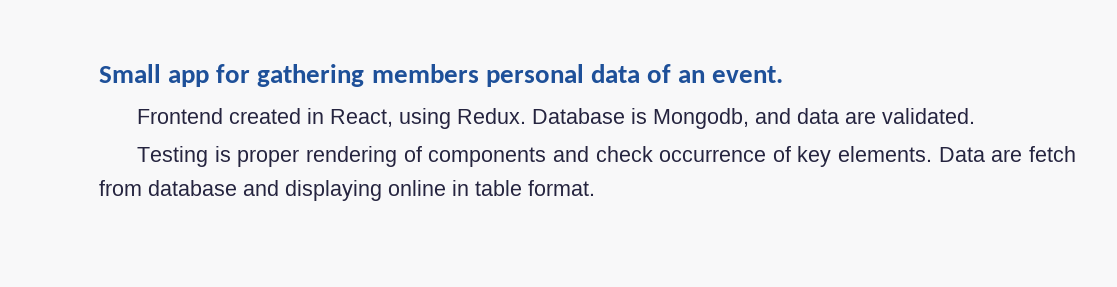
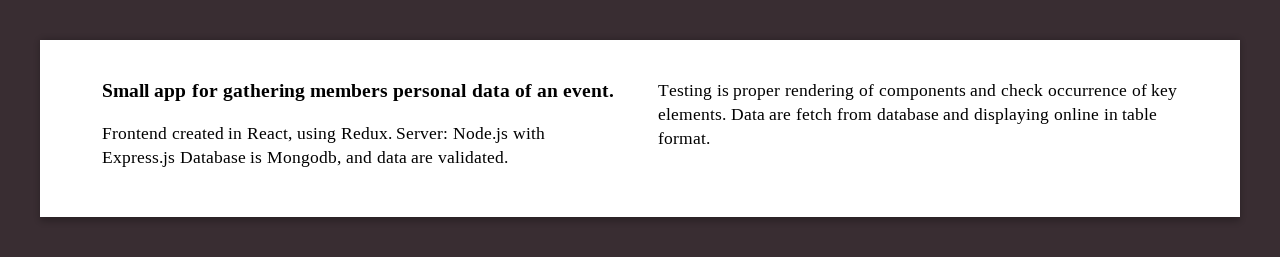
- Database is Mongodb, and data are validated.
+ Server: Node.js with Express.js Database is Mongodb, and data are validated.

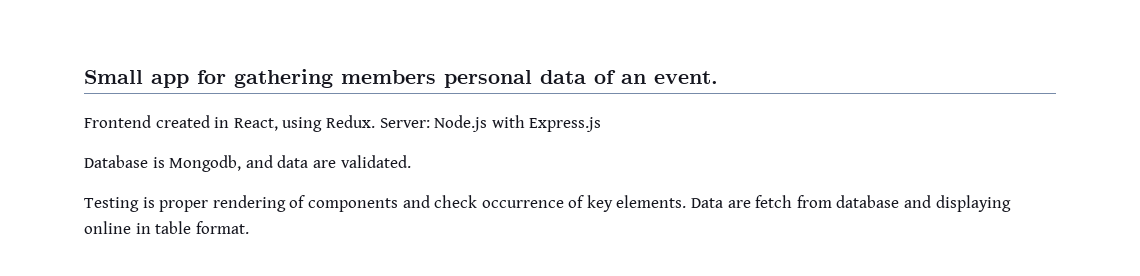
- Server: Node.js with Express.js Database is Mongodb, and data are validated.
+ Server: Node.js with Express.js
+ Database is Mongodb, and data are validated.

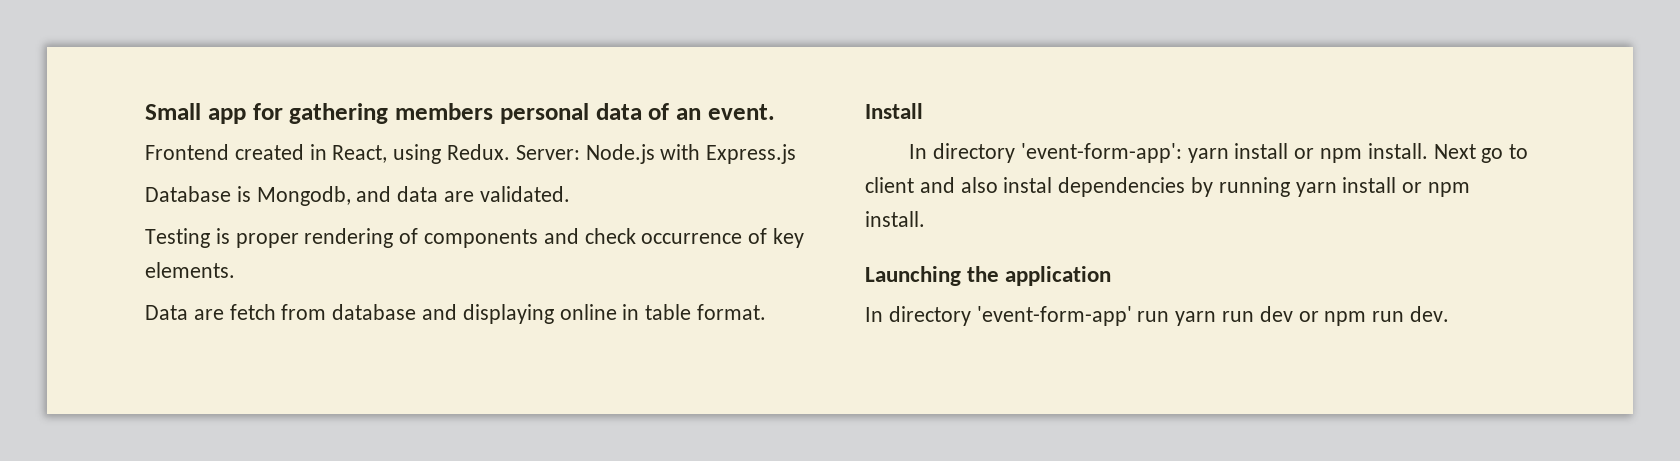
- Testing is proper rendering of components and check occurrence of key elements. Data are fetch from database and displaying online in table format.
+ Testing is proper rendering of components and check occurrence of key elements.
+ Data are fetch from database and displaying online in table format.
+ Install
+ In directory 'event-form-app': yarn install or npm install. Next go to client and also instal dependencies by running yarn install or npm install.
+ Launching the application
+ In directory 'event-form-app' run yarn run dev or npm run dev.

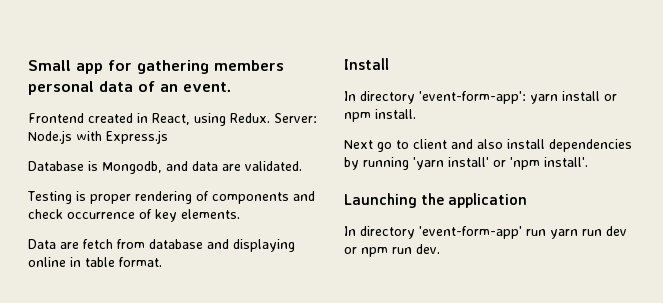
- In directory 'event-form-app': yarn install or npm install. Next go to client and also instal dependencies by running yarn install or npm install.
+ In directory 'event-form-app': yarn install or npm install.
+ Next go to client and also install dependencies by running 'yarn install' or 'npm install'.

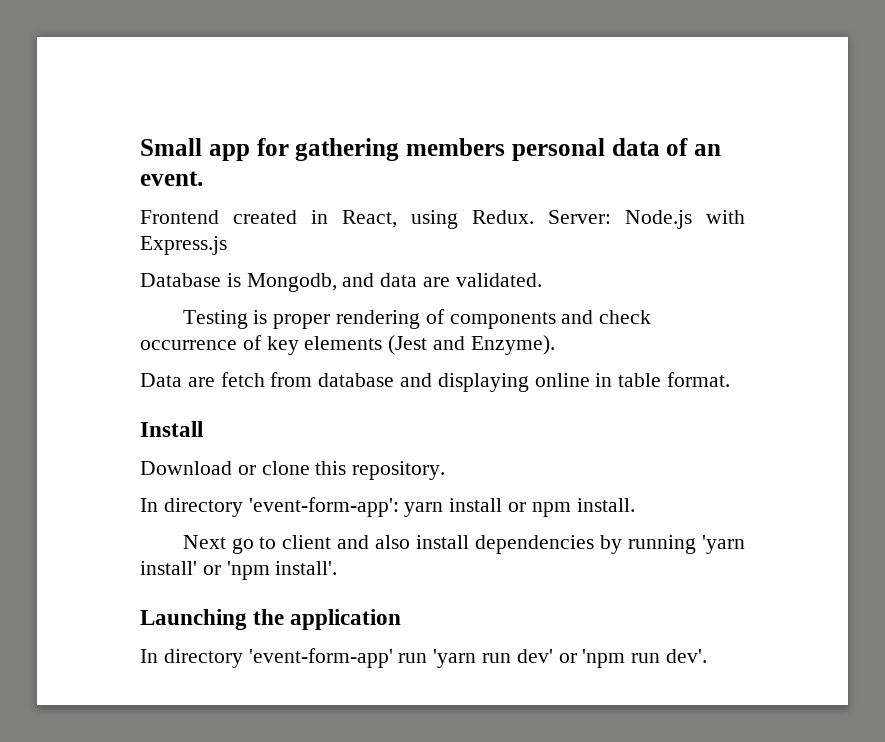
- Testing is proper rendering of components and check occurrence of key elements.
+ Testing is proper rendering of components and check occurrence of key elements (Jest and Enzyme).
+ Download or clone this repository.
- In directory 'event-form-app' run yarn run dev or npm run dev.
+ In directory 'event-form-app' run 'yarn run dev' or 'npm run dev'.

